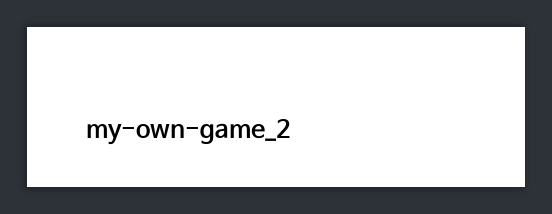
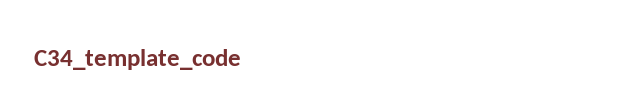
- my-own-game_2
+ C34_template_code

